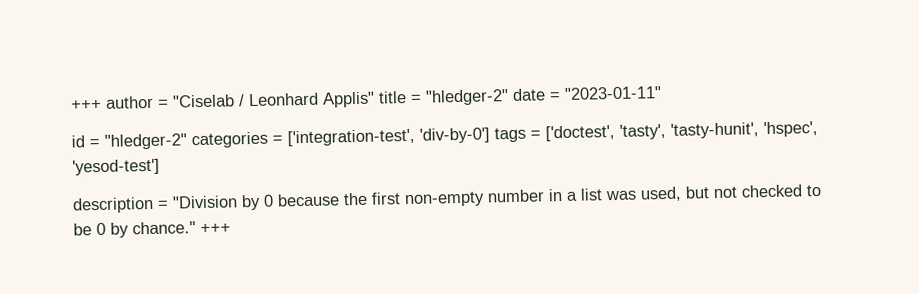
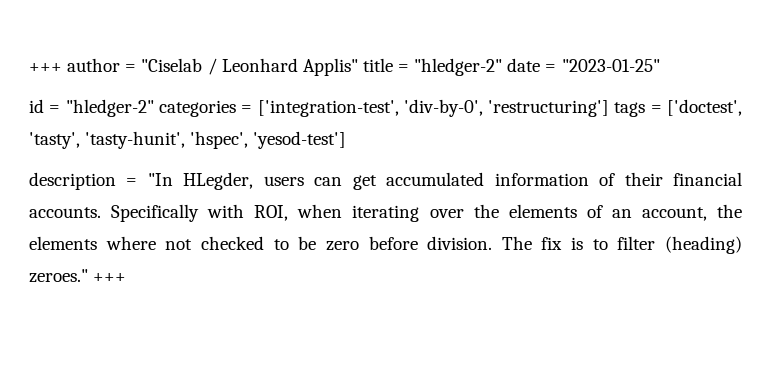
- +++ author = "Ciselab / Leonhard Applis" title = "hledger-2" date = "2023-01-11"
+ +++ author = "Ciselab / Leonhard Applis" title = "hledger-2" date = "2023-01-25"
- id = "hledger-2" categories = ['integration-test', 'div-by-0'] tags = ['doctest', 'tasty', 'tasty-hunit', 'hspec', 'yesod-test']
+ id = "hledger-2" categories = ['integration-test', 'div-by-0', 'restructuring'] tags = ['doctest', 'tasty', 'tasty-hunit', 'hspec', 'yesod-test']
- description = "Division by 0 because the first non-empty number in a list was used, but not checked to be 0 by chance."
+ description = "In HLegder, users can get accumulated information of their financial accounts. Specifically with ROI, when iterating over the elements of an account, the elements where not checked to be zero before division. The fix is to filter (heading) zeroes."

